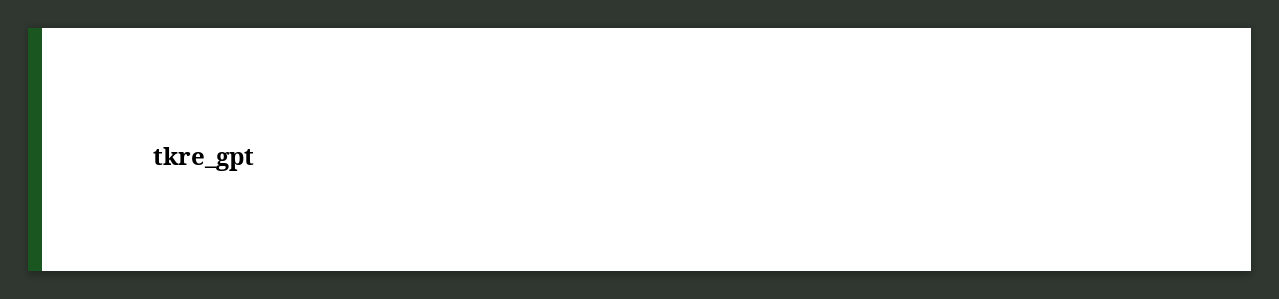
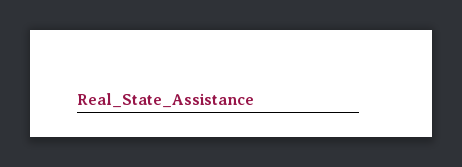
- tkre_gpt
+ Real_State_Assistance

